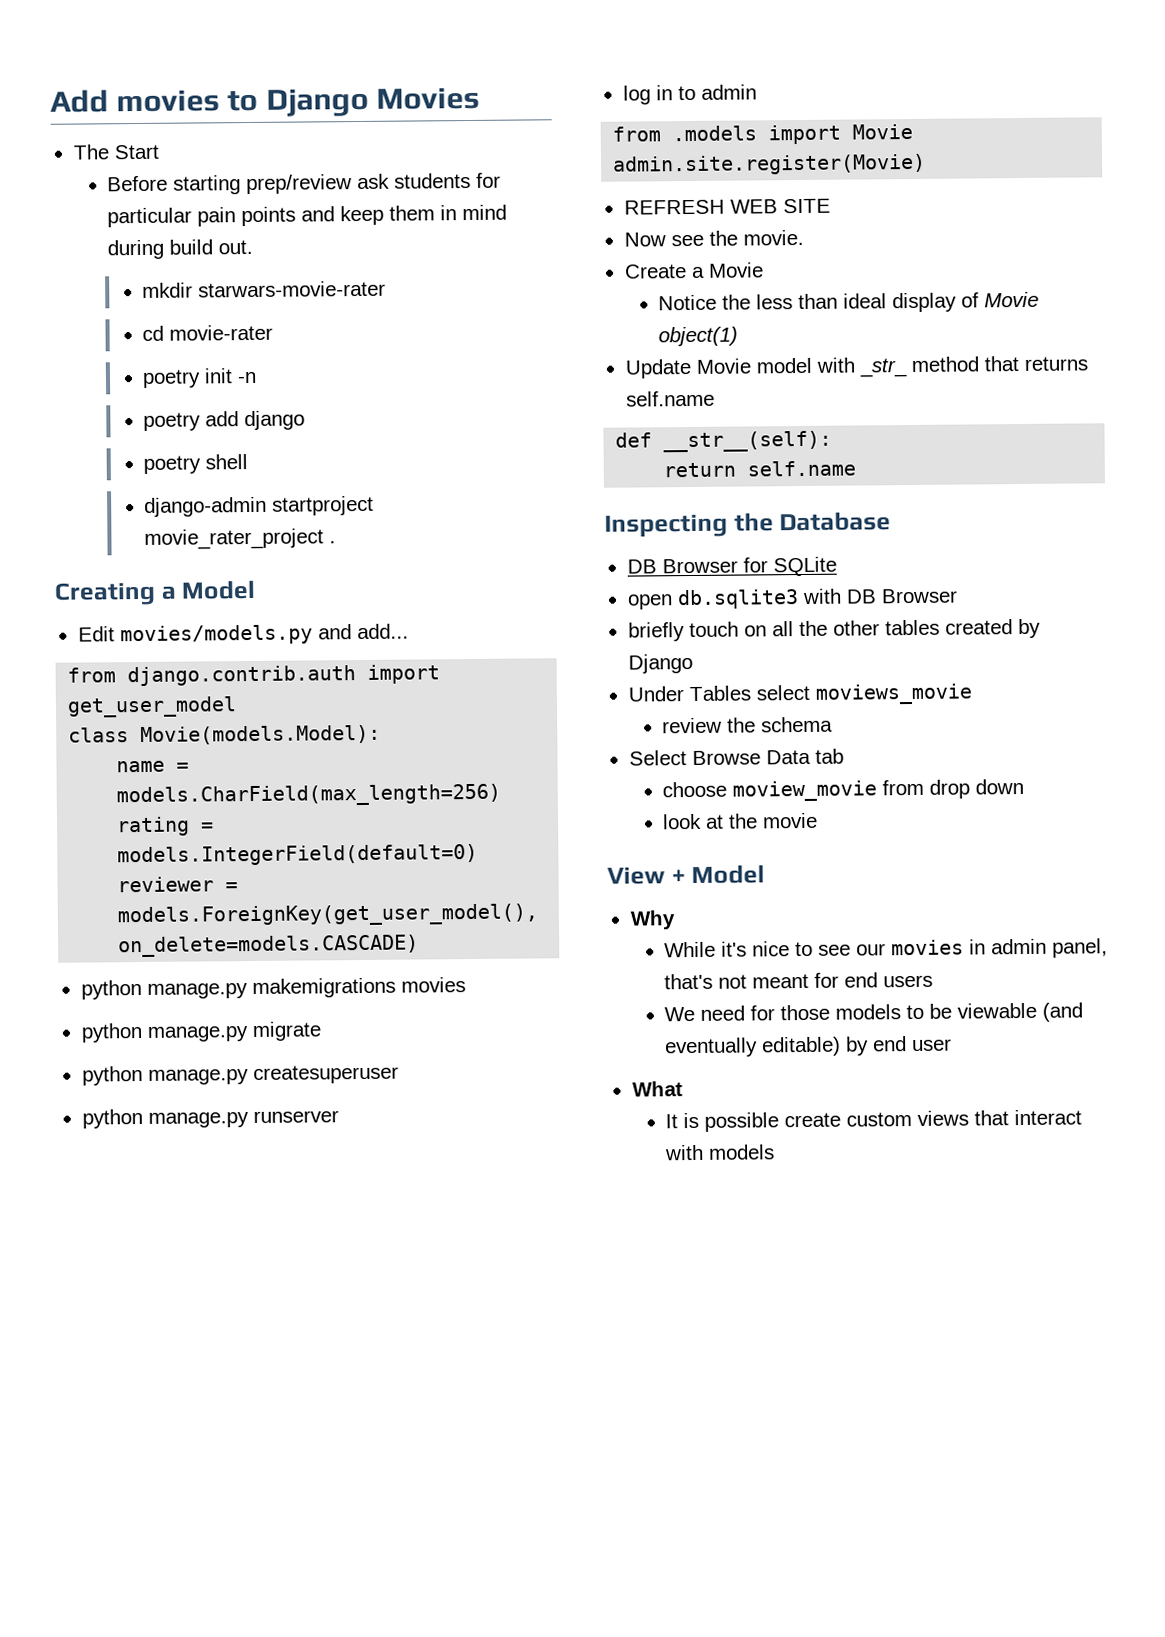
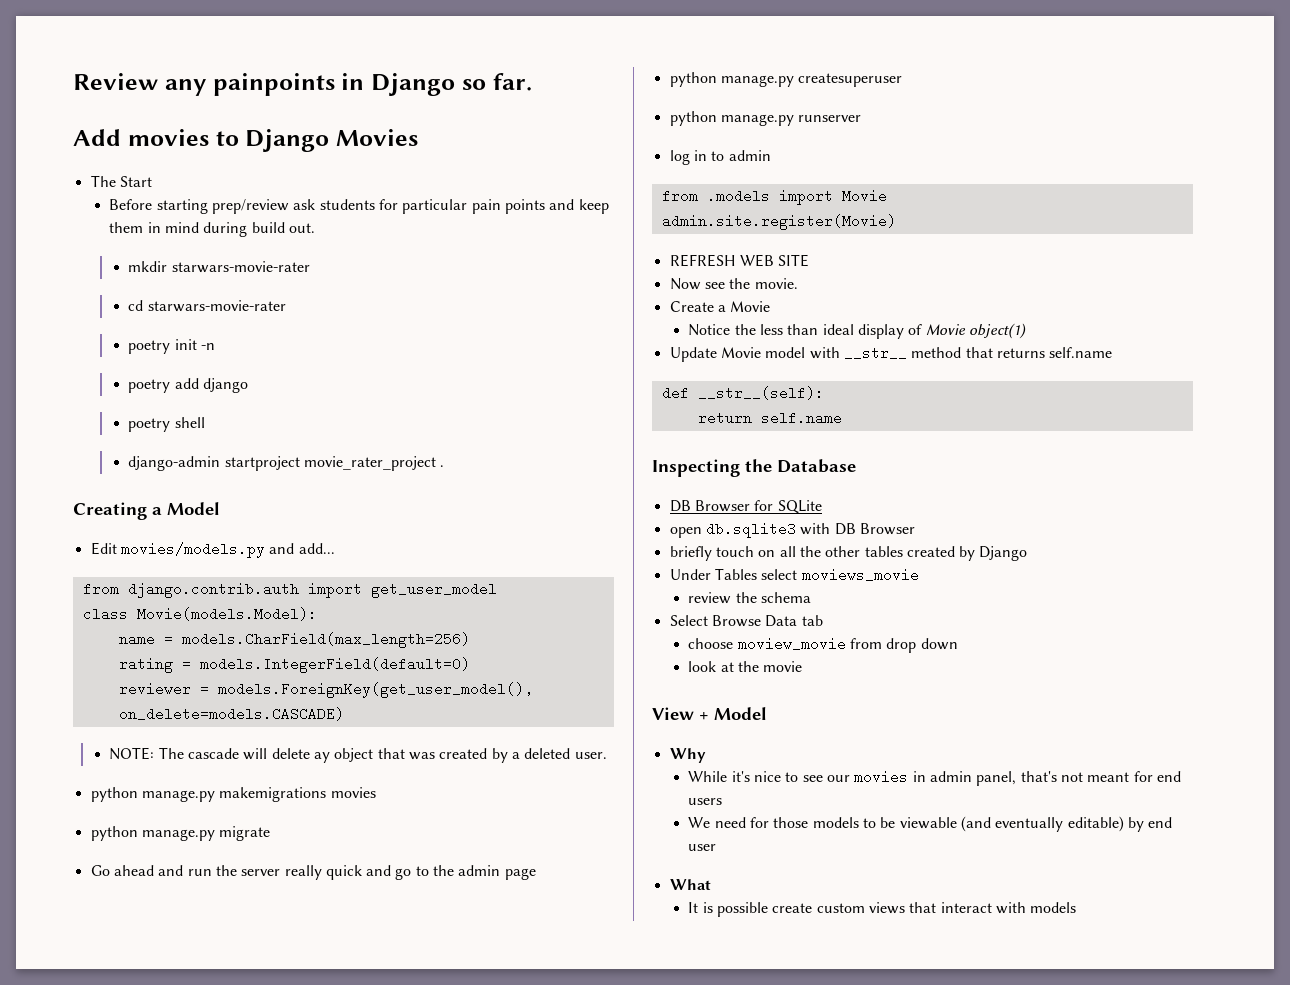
+ Review any painpoints in Django so far.
- cd movie-rater
+ cd starwars-movie-rater
+ NOTE: The cascade will delete ay object that was created by a deleted user.
+ Go ahead and run the server really quick and go to the admin page
- Update Movie model with _str_ method that returns self.name
+ Update Movie model with __str__ method that returns self.name

